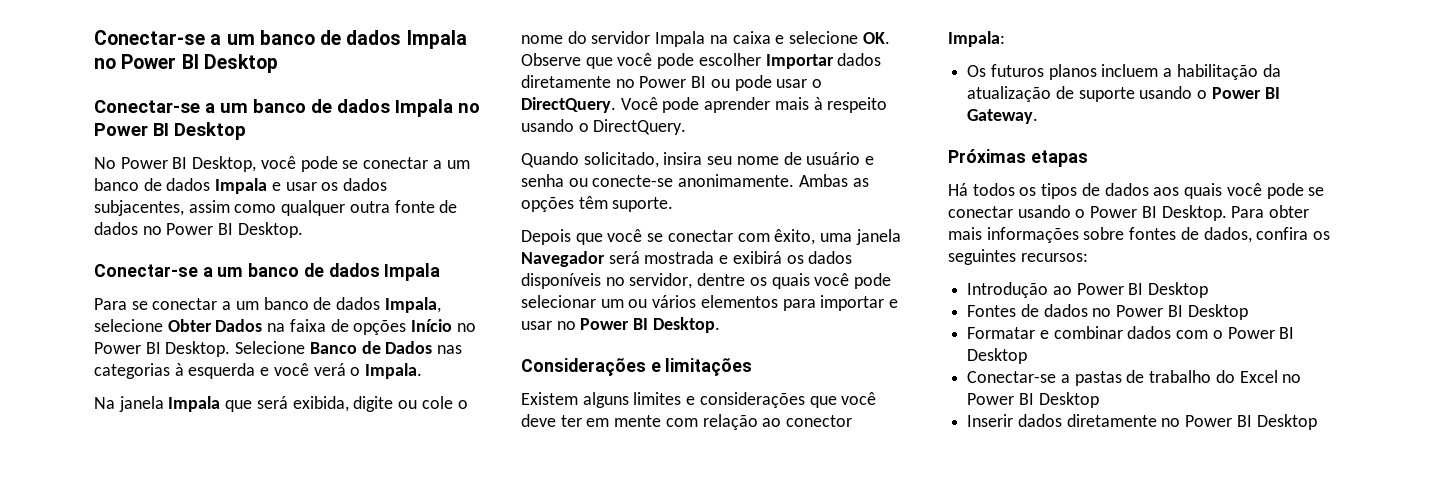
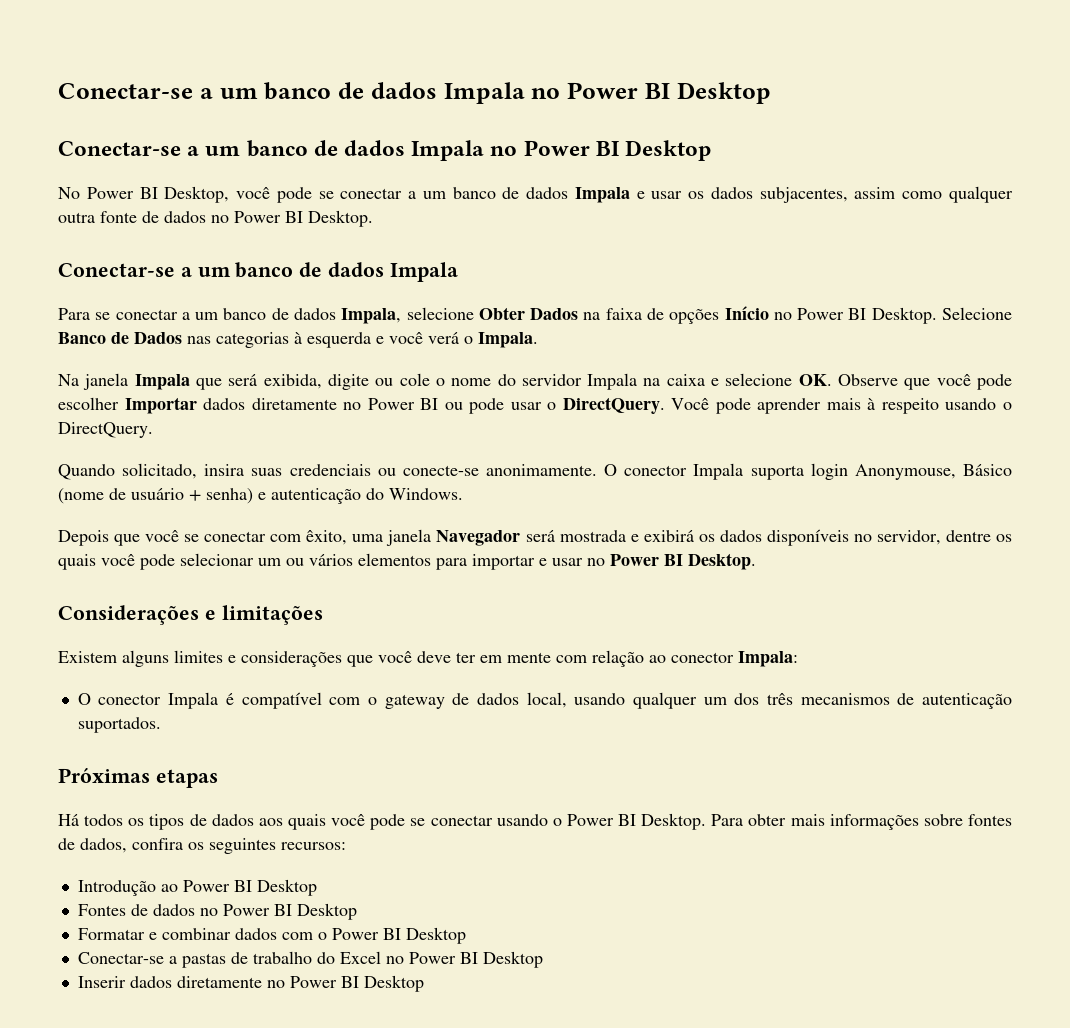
- Quando solicitado, insira seu nome de usuário e senha ou conecte-se anonimamente. Ambas as opções têm suporte.
+ Quando solicitado, insira suas credenciais ou conecte-se anonimamente. O conector Impala suporta login Anonymouse, Básico (nome de usuário + senha) e autenticação do Windows.
- Os futuros planos incluem a habilitação da atualização de suporte usando o Power BI Gateway.
+ O conector Impala é compatível com o gateway de dados local, usando qualquer um dos três mecanismos de autenticação suportados.

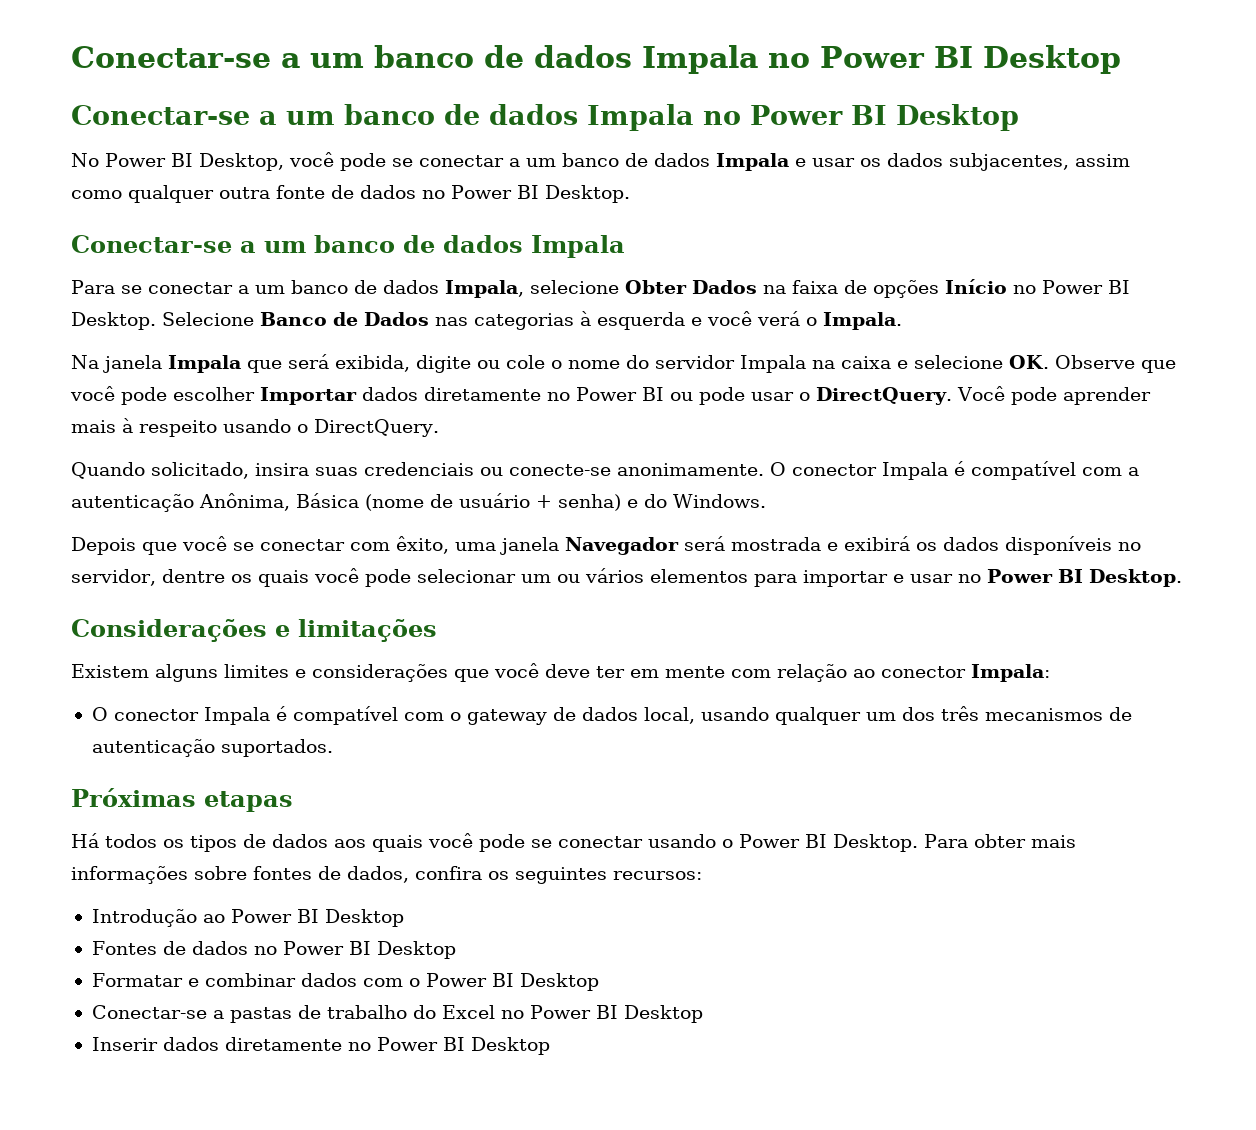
- O conector Impala suporta login Anonymouse, Básico (nome de usuário + senha) e autenticação do Windows.
+ O conector Impala é compatível com a autenticação Anônima, Básica (nome de usuário + senha) e do Windows.

